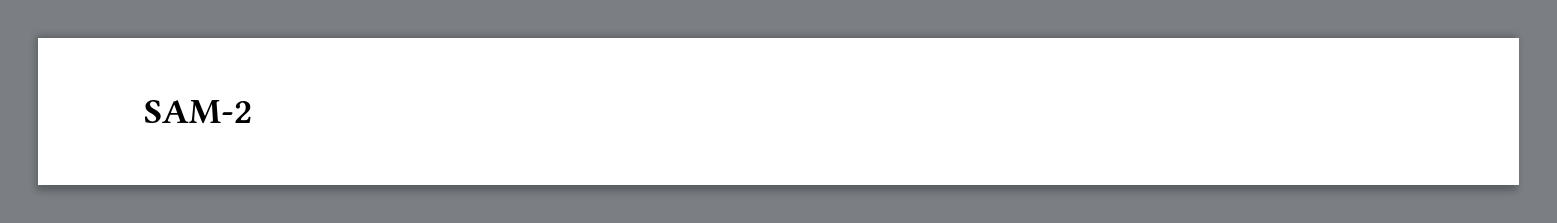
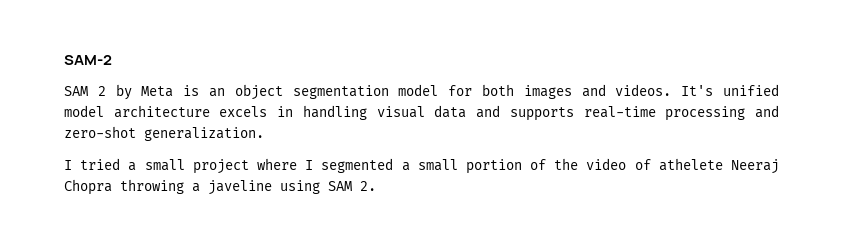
+ SAM 2 by Meta is an object segmentation model for both images and videos. It's unified model architecture excels in handling visual data and supports real-time processing and zero-shot generalization.
+ I tried a small project where I segmented a small portion of the video of athelete Neeraj Chopra throwing a javeline using SAM 2.

